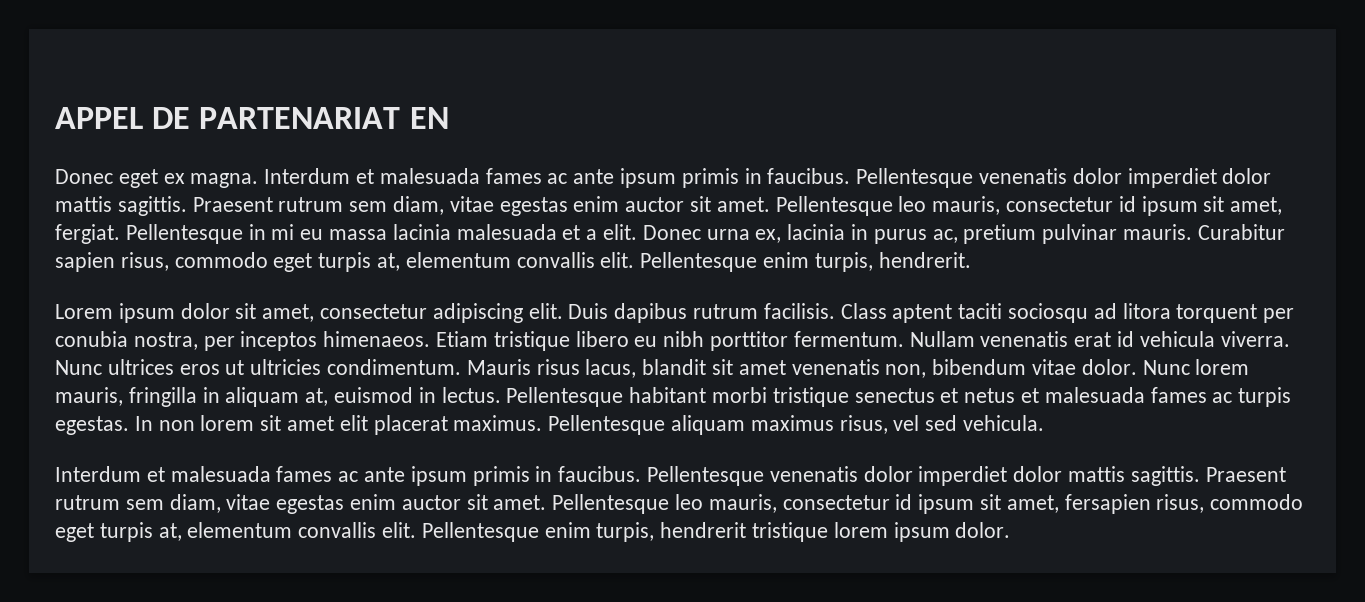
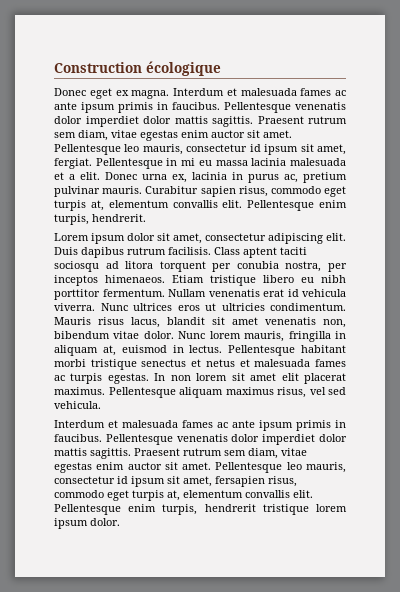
- APPEL DE PARTENARIAT EN
+ Construction écologique

